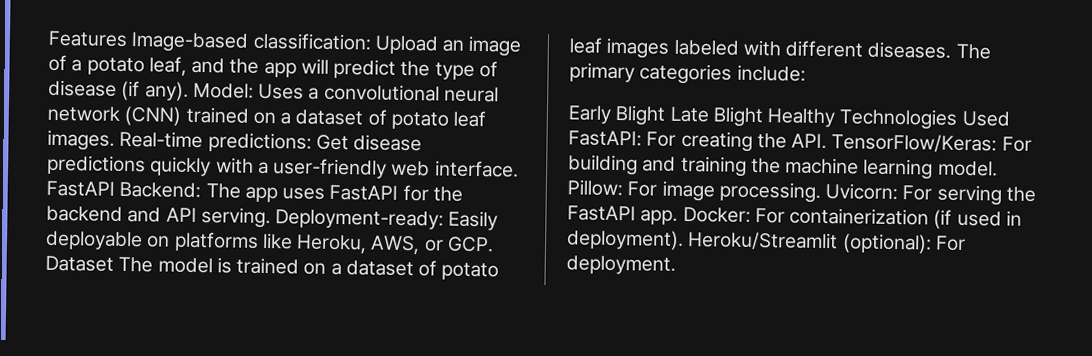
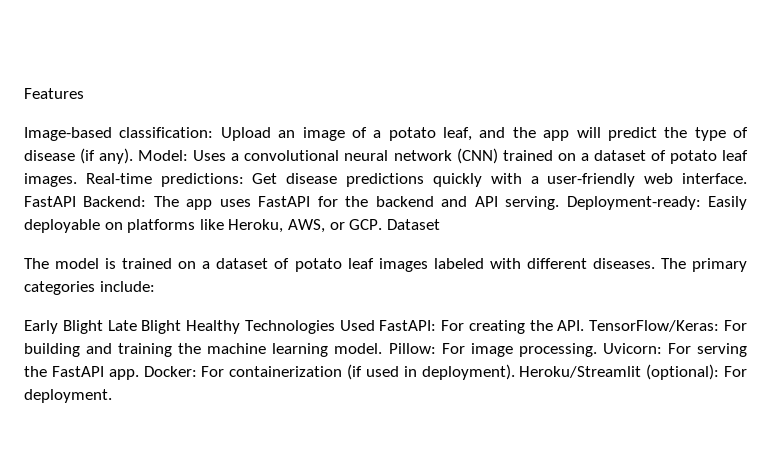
- Features Image-based classification: Upload an image of a potato leaf, and the app will predict the type of disease (if any).
+ Features
+ Image-based classification: Upload an image of a potato leaf, and the app will predict the type of disease (if any).
- Deployment-ready: Easily deployable on platforms like Heroku, AWS, or GCP. Dataset The model is trained on a dataset of potato leaf images labeled with different diseases.
+ Deployment-ready: Easily deployable on platforms like Heroku, AWS, or GCP. Dataset
+ The model is trained on a dataset of potato leaf images labeled with different diseases.

